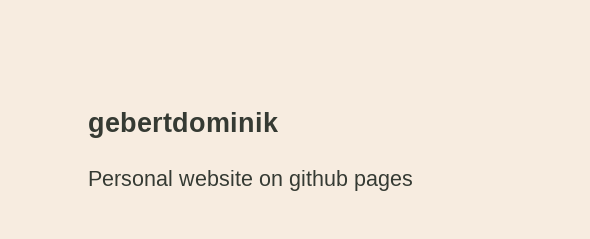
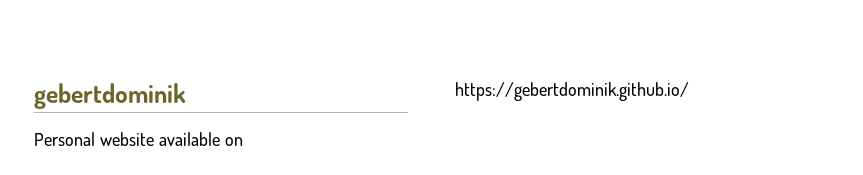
- Personal website on github pages
+ Personal website available on https://gebertdominik.github.io/

